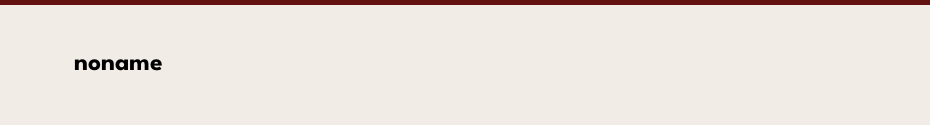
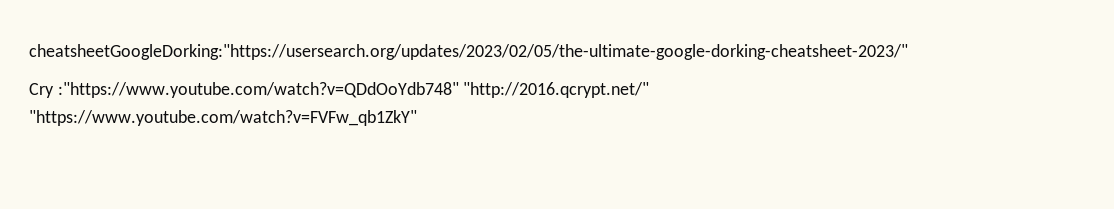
- noname
+ cheatsheetGoogleDorking:"https://usersearch.org/updates/2023/02/05/the-ultimate-google-dorking-cheatsheet-2023/"
+ Cry :"https://www.youtube.com/watch?v=QDdOoYdb748" "http://2016.qcrypt.net/" "https://www.youtube.com/watch?v=FVFw_qb1ZkY"

